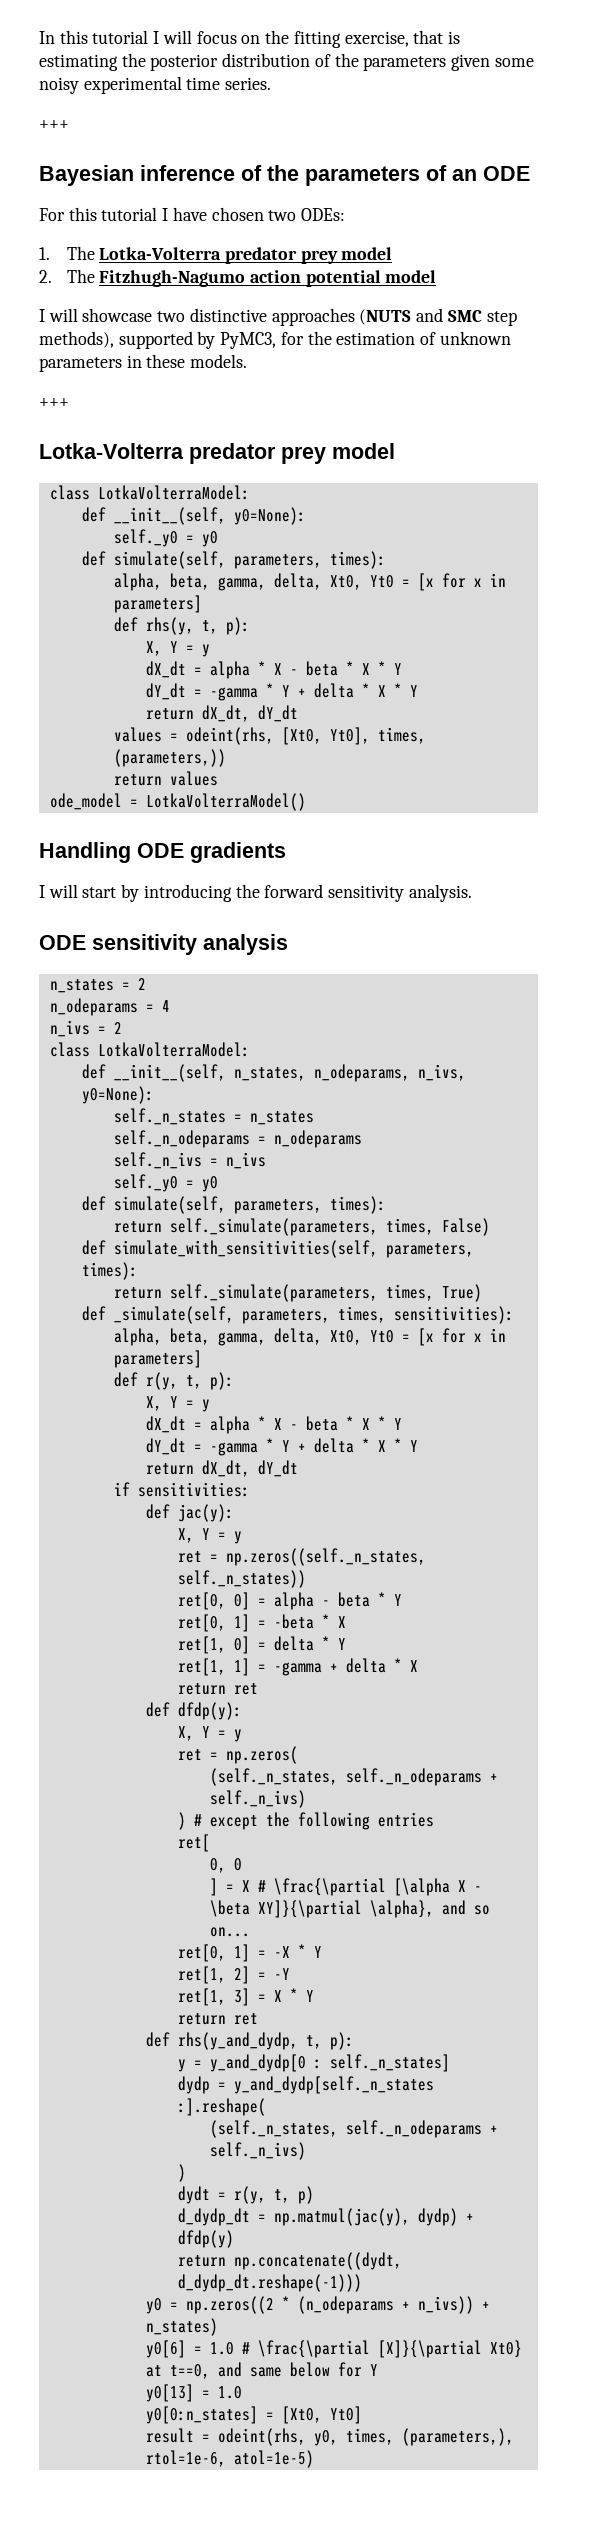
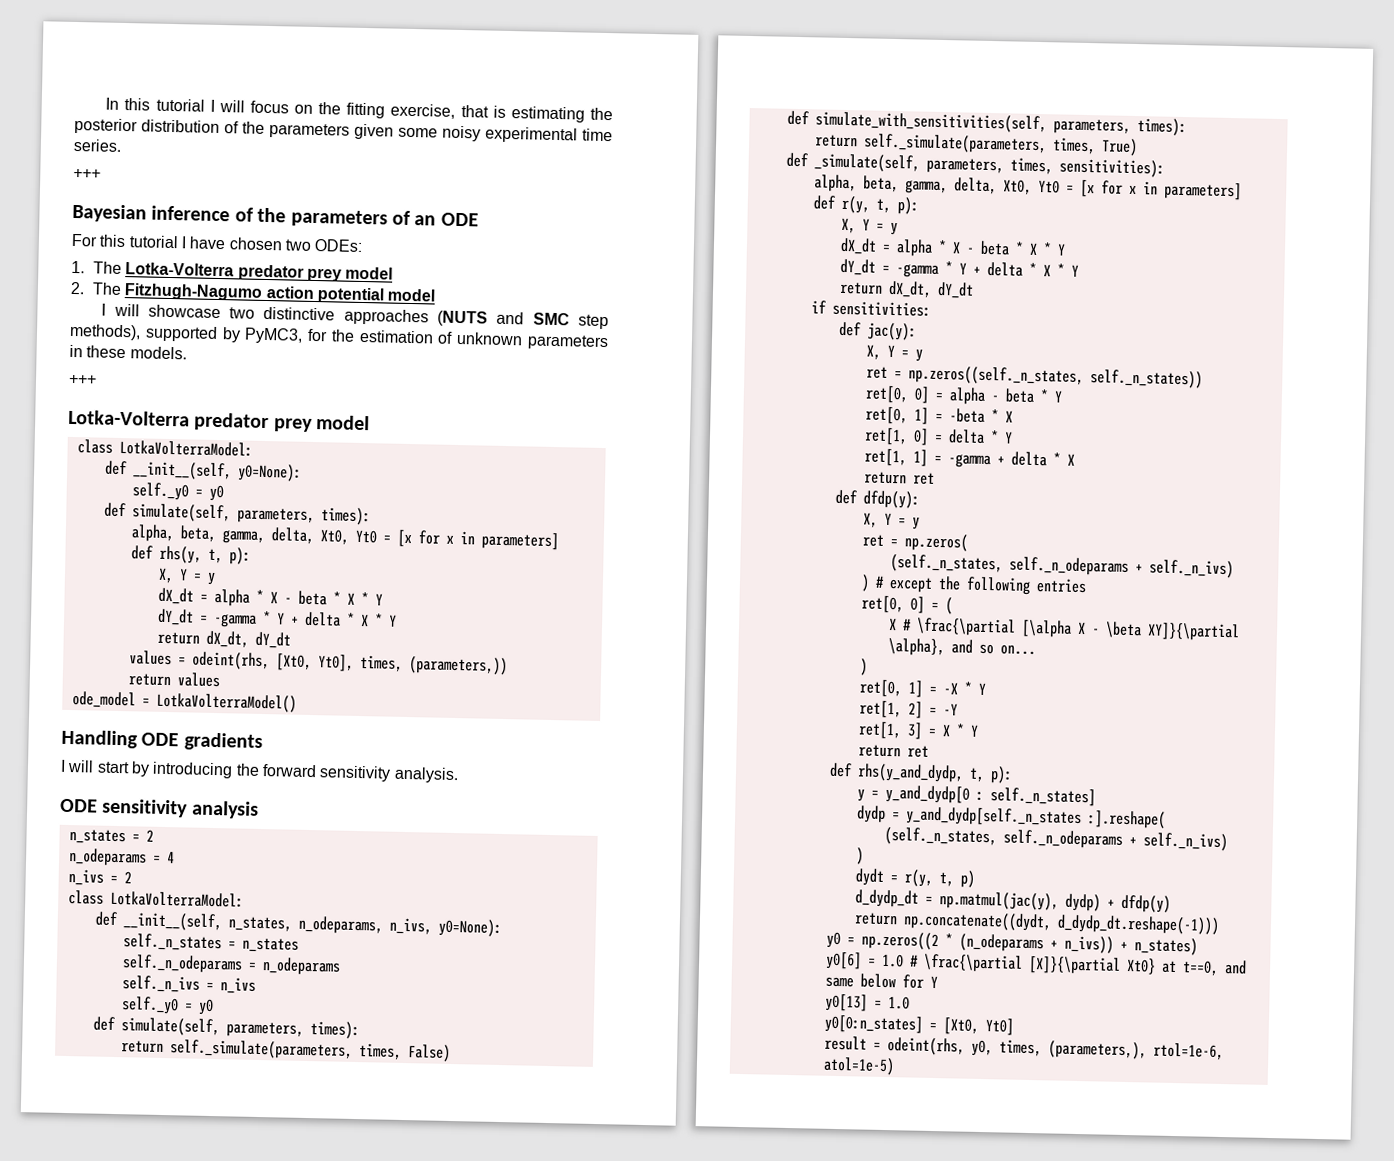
- ret[
- 0, 0
- ] = X # \frac{\partial [\alpha X - \beta XY]}{\partial \alpha}, and so on...
+ ret[0, 0] = (
+ X # \frac{\partial [\alpha X - \beta XY]}{\partial \alpha}, and so on...
+ )

